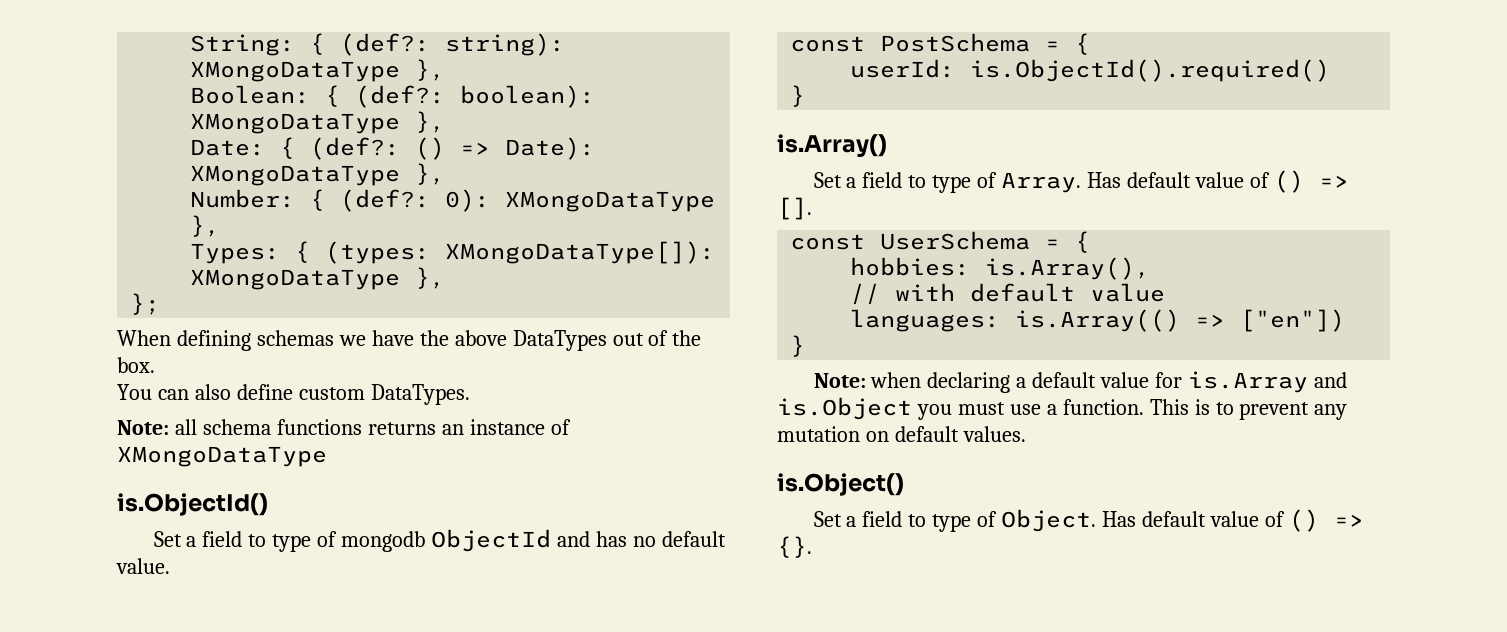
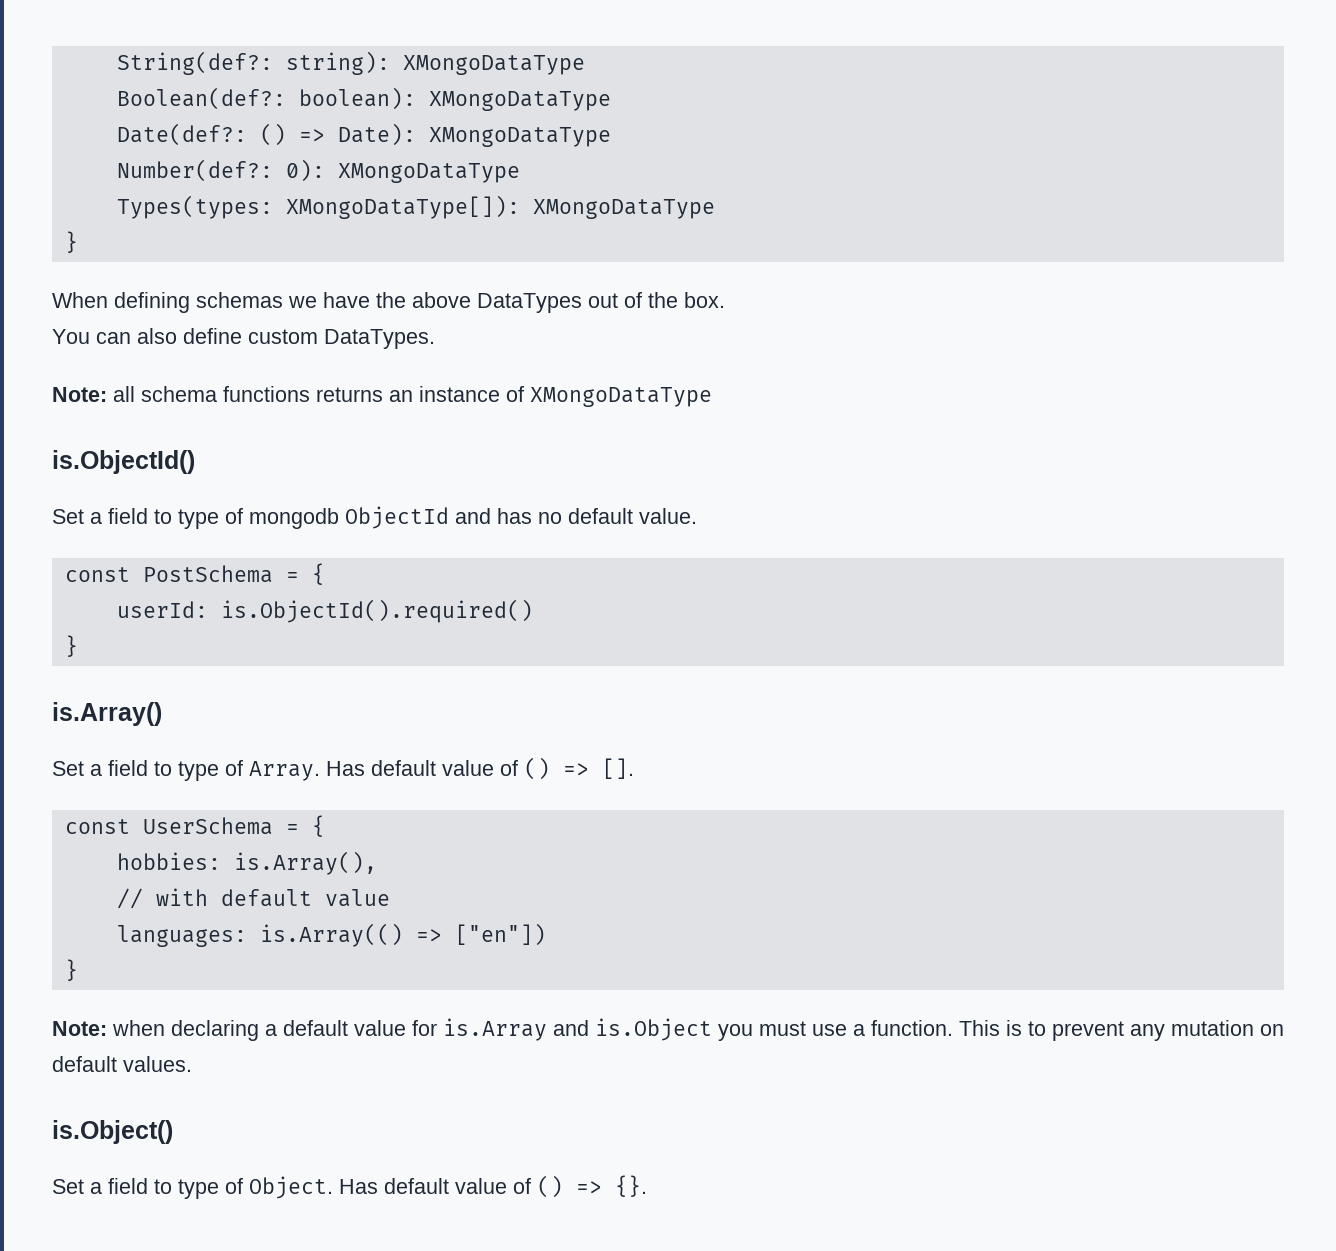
- String: { (def?: string): XMongoDataType },
- Boolean: { (def?: boolean): XMongoDataType },
- Date: { (def?: () => Date): XMongoDataType },
- Number: { (def?: 0): XMongoDataType },
- Types: { (types: XMongoDataType[]): XMongoDataType },
- };
+ String(def?: string): XMongoDataType
+ Boolean(def?: boolean): XMongoDataType
+ Date(def?: () => Date): XMongoDataType
+ Number(def?: 0): XMongoDataType
+ Types(types: XMongoDataType[]): XMongoDataType
+ }

